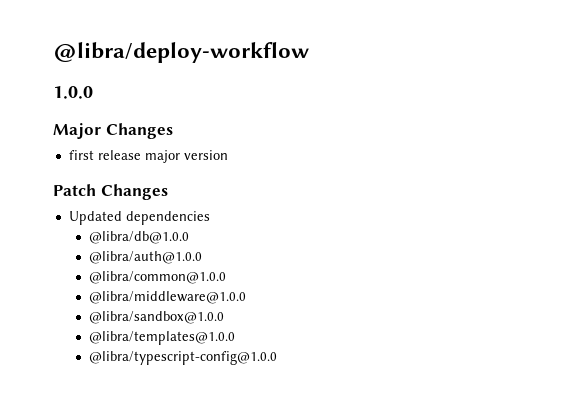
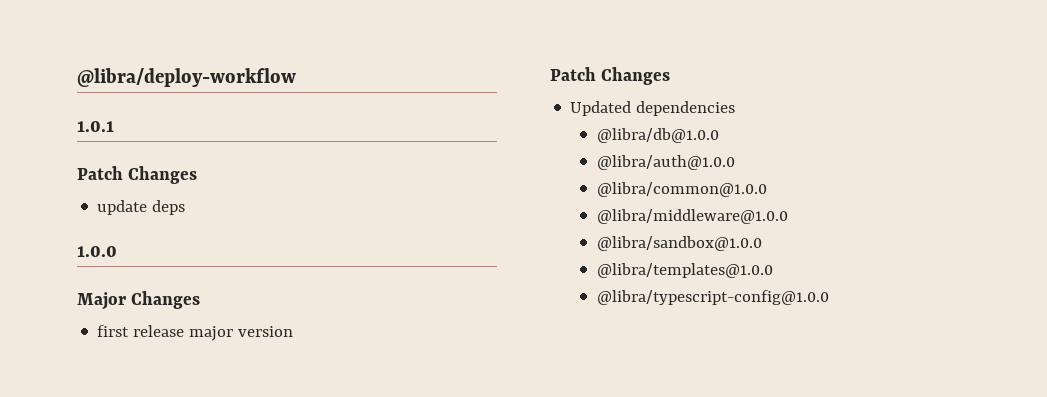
+ 1.0.1
+ Patch Changes
+ update deps

